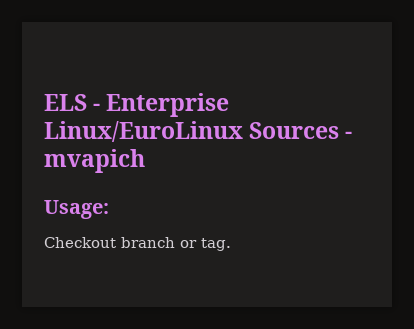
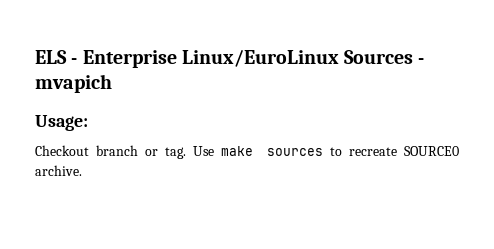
+ Use make sources to recreate SOURCE0 archive.

